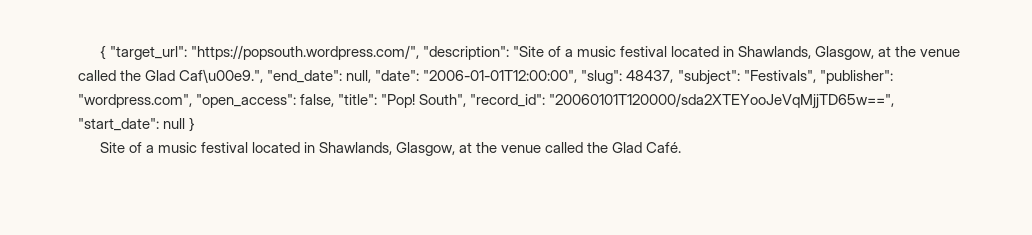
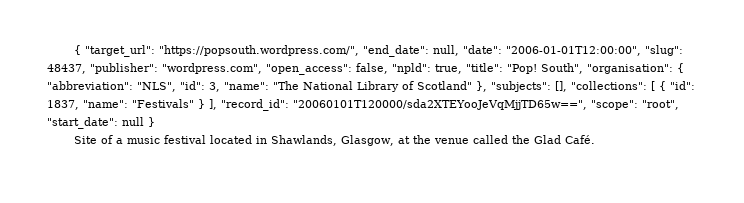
- { "target_url": "https://popsouth.wordpress.com/", "description": "Site of a music festival located in Shawlands, Glasgow, at the venue called the Glad Caf\u00e9.", "end_date": null, "date": "2006-01-01T12:00:00", "slug": 48437, "subject": "Festivals", "publisher": "wordpress.com", "open_access": false, "title": "Pop!
+ { "target_url": "https://popsouth.wordpress.com/", "end_date": null, "date": "2006-01-01T12:00:00", "slug": 48437, "publisher": "wordpress.com", "open_access": false, "npld": true, "title": "Pop!
- South", "record_id": "20060101T120000/sda2XTEYooJeVqMjjTD65w==", "start_date": null }
+ South", "organisation": { "abbreviation": "NLS", "id": 3, "name": "The National Library of Scotland" }, "subjects": [], "collections": [ { "id": 1837, "name": "Festivals" } ], "record_id": "20060101T120000/sda2XTEYooJeVqMjjTD65w==", "scope": "root", "start_date": null }

